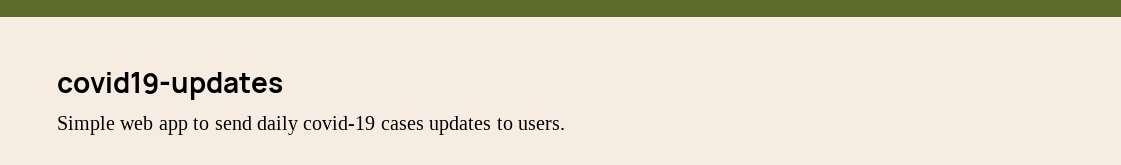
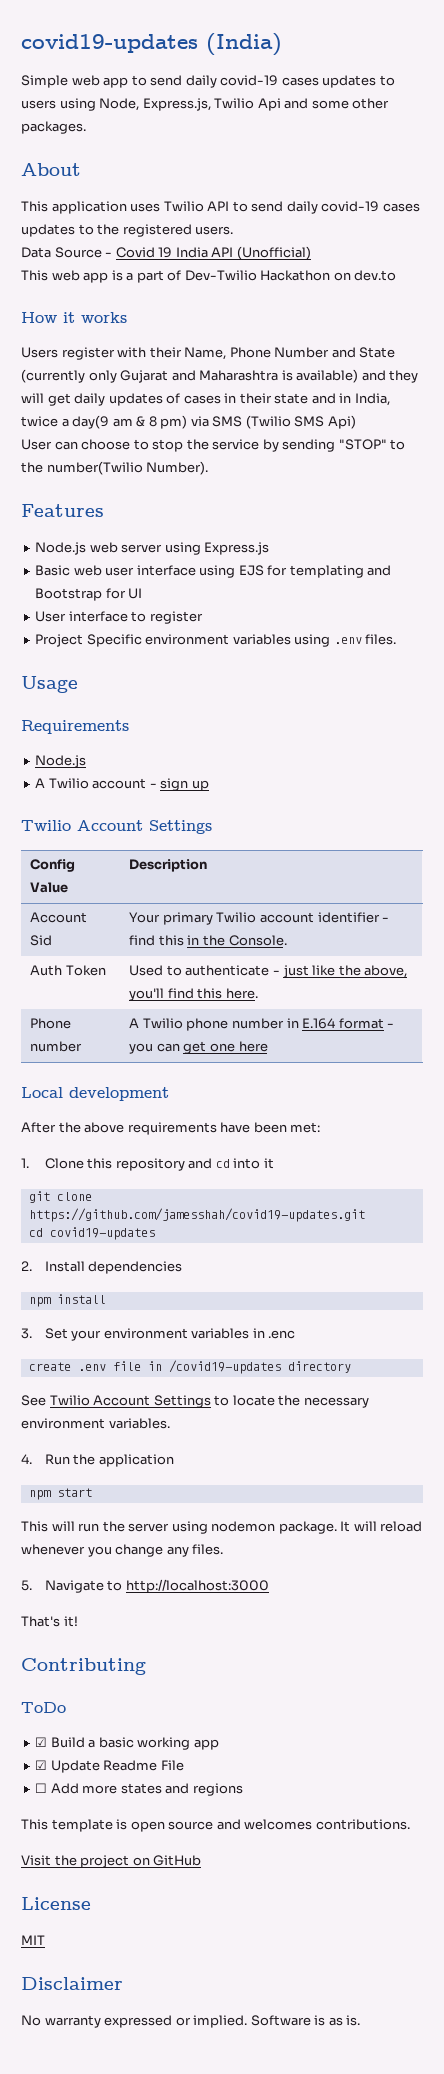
- covid19-updates
+ covid19-updates (India)
- Simple web app to send daily covid-19 cases updates to users.
+ Simple web app to send daily covid-19 cases updates to users using Node, Express.js, Twilio Api and some other packages.
+ About
+ This application uses Twilio API to send daily covid-19 cases updates to the registered users.
+ Data Source - Covid 19 India API (Unofficial)
+ This web app is a part of Dev-Twilio Hackathon on dev.to
+ How it works
+ Users register with their Name, Phone Number and State (currently only Gujarat and Maharashtra is available) and they will get daily updates of cases in their state and in India, twice a day(9 am & 8 pm) via SMS (Twilio SMS Api)
+ User can choose to stop the service by sending "STOP" to the number(Twilio Number).
+ Features
+ Node.js web server using Express.js
+ Basic web user interface using EJS for templating and Bootstrap for UI
+ User interface to register
+ Project Specific environment variables using .env files.
+ Usage
+ Requirements
+ Node.js
+ A Twilio account - sign up
+ Twilio Account Settings
+ Config Value | Description
+ Account Sid | Your primary Twilio account identifier - find this in the Console.
+ Auth Token | Used to authenticate - just like the above, you'll find this here.
+ Phone number | A Twilio phone number in E.164 format - you can get one here
+ Local development
+ After the above requirements have been met:
+ 1. Clone this repository and cd into it
+ git clone https://github.com/jamesshah/covid19-updates.git
+ cd covid19-updates
+ 2. Install dependencies
+ npm install
+ 3. Set your environment variables in .enc
+ create .env file in /covid19-updates directory
+ See Twilio Account Settings to locate the necessary environment variables.
+ 4. Run the application
+ npm start
+ This will run the server using nodemon package. It will reload whenever you change any files.
+ 5. Navigate to http://localhost:3000
+ That's it!
+ Contributing
+ ToDo
+ ☑ Build a basic working app
+ ☑ Update Readme File
+ ☐ Add more states and regions
+ This template is open source and welcomes contributions.
+ Visit the project on GitHub
+ License
+ MIT
+ Disclaimer
+ No warranty expressed or implied. Software is as is.

